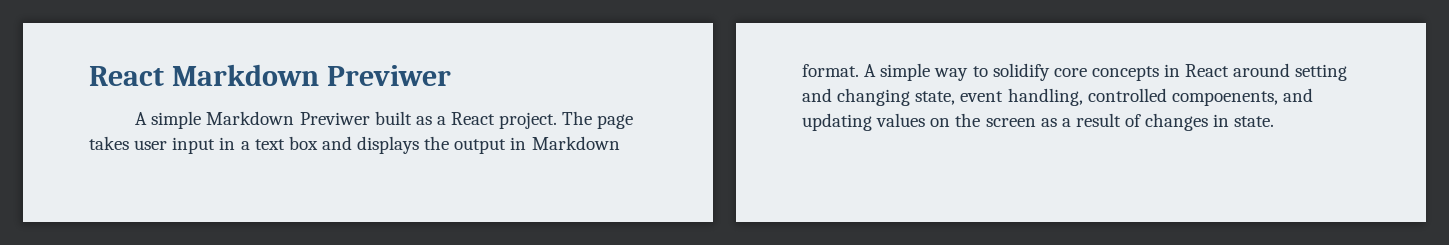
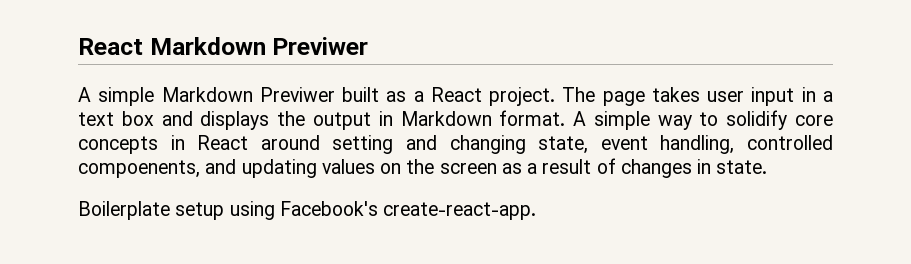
+ Boilerplate setup using Facebook's create-react-app.

